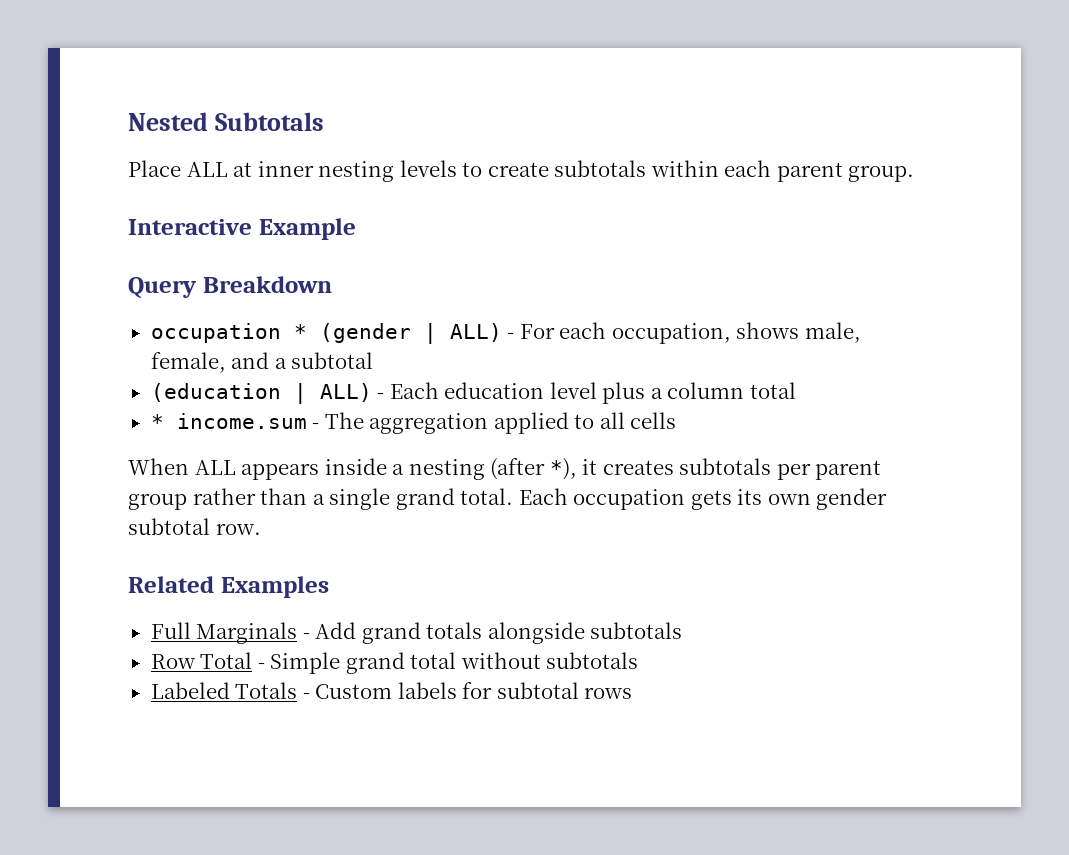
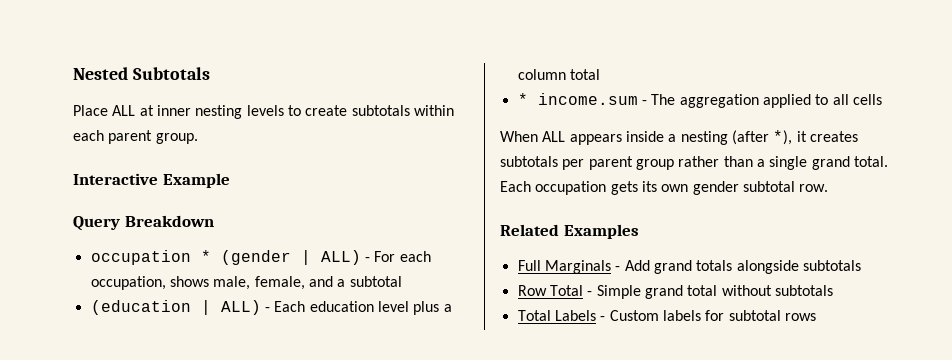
- Labeled Totals - Custom labels for subtotal rows
+ Total Labels - Custom labels for subtotal rows

